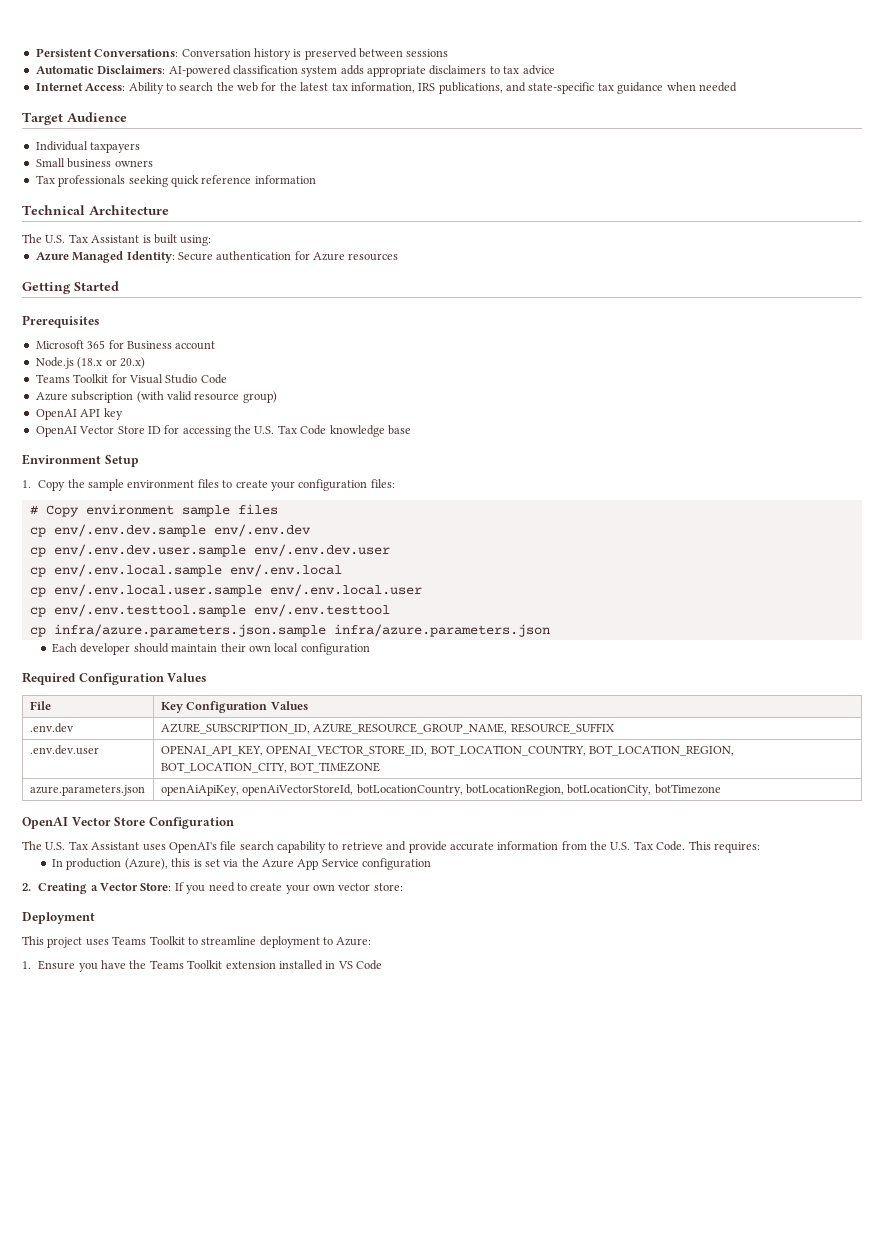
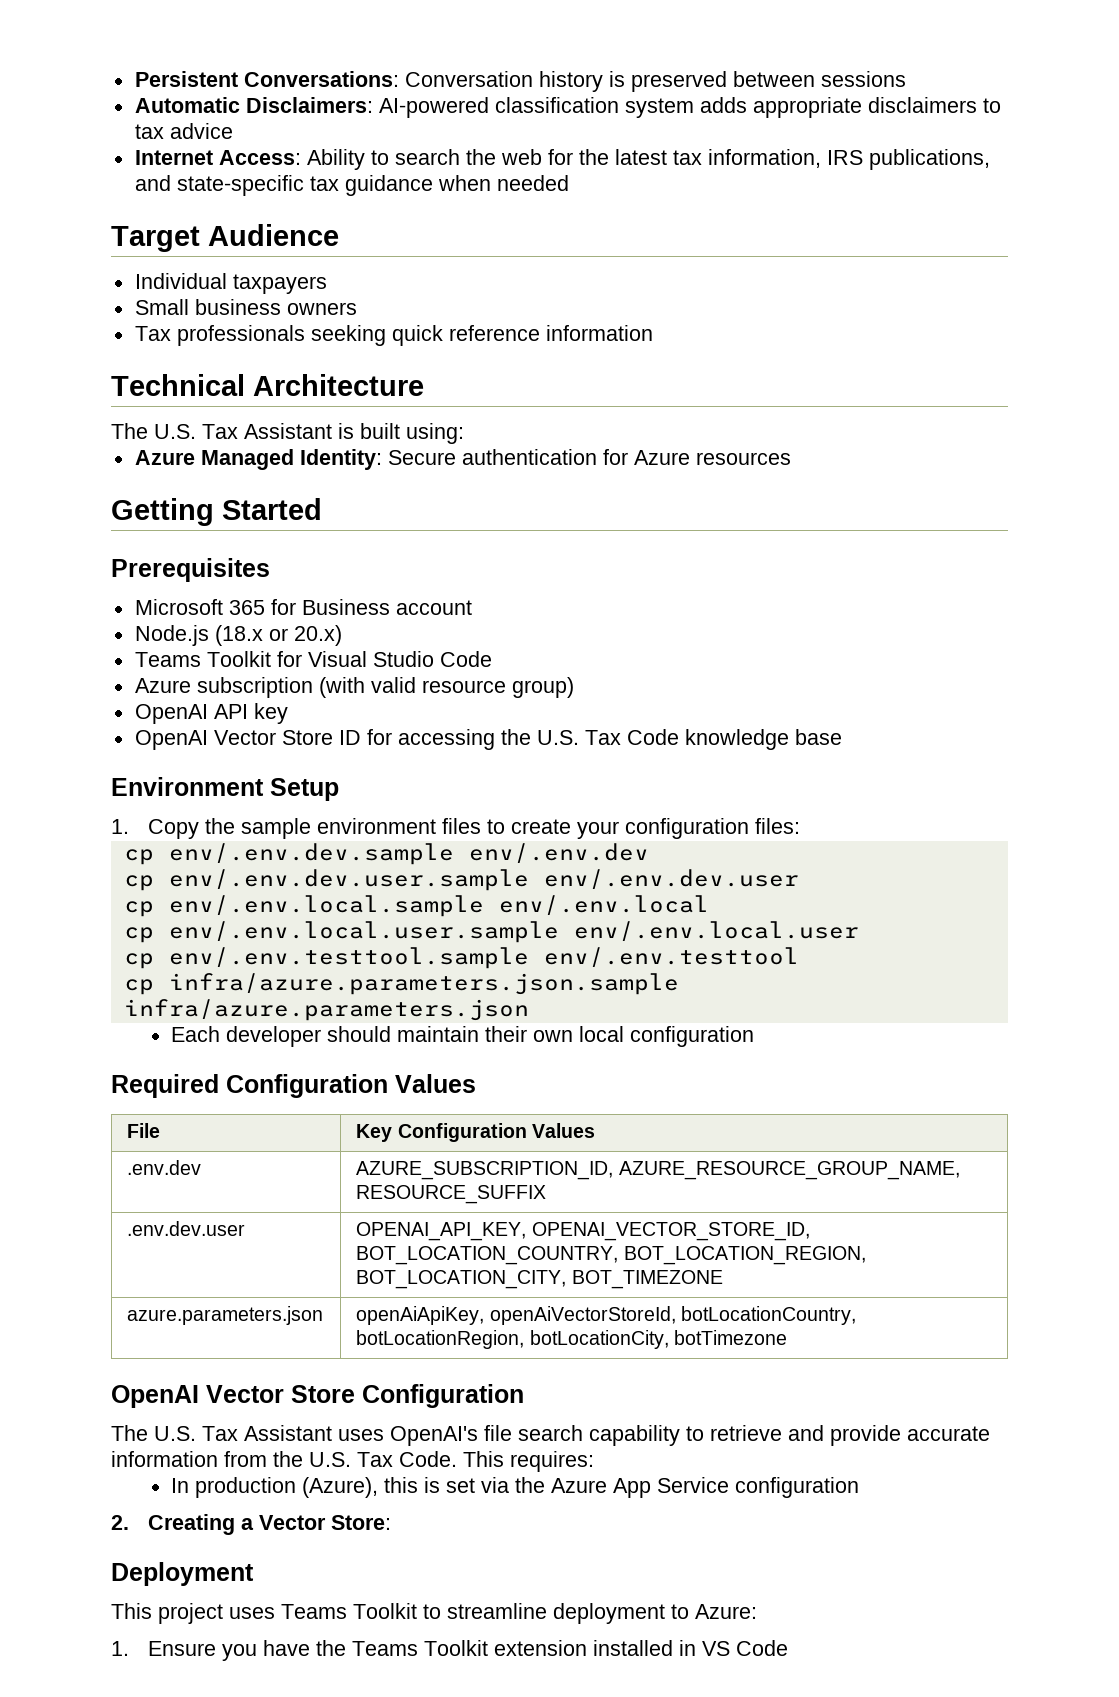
- # Copy environment sample files
- 2. Creating a Vector Store: If you need to create your own vector store:
+ 2. Creating a Vector Store:

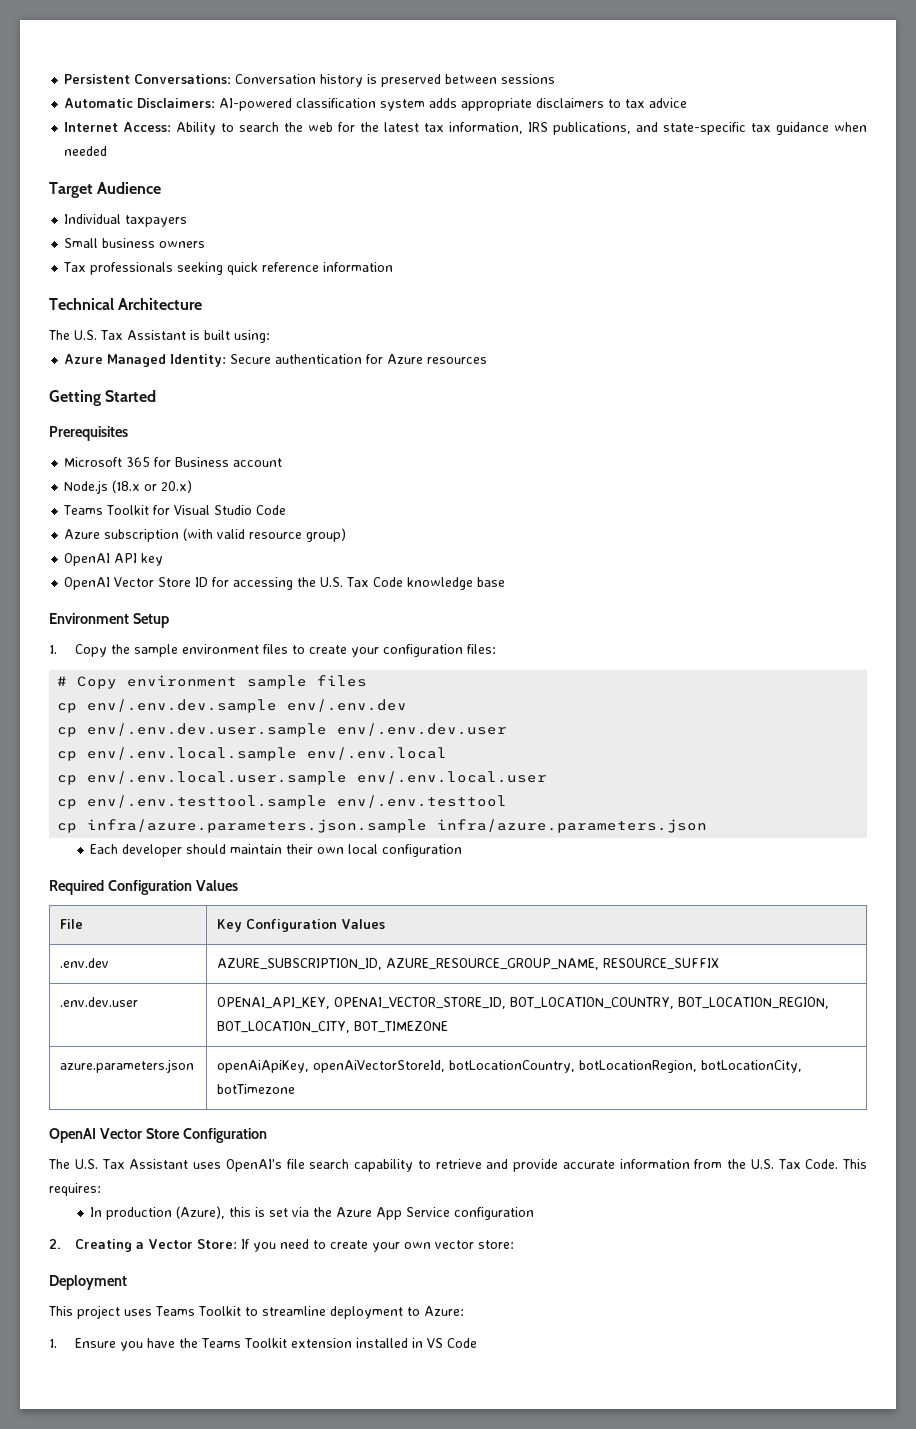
+ # Copy environment sample files
- 2. Creating a Vector Store:
+ 2. Creating a Vector Store: If you need to create your own vector store:

